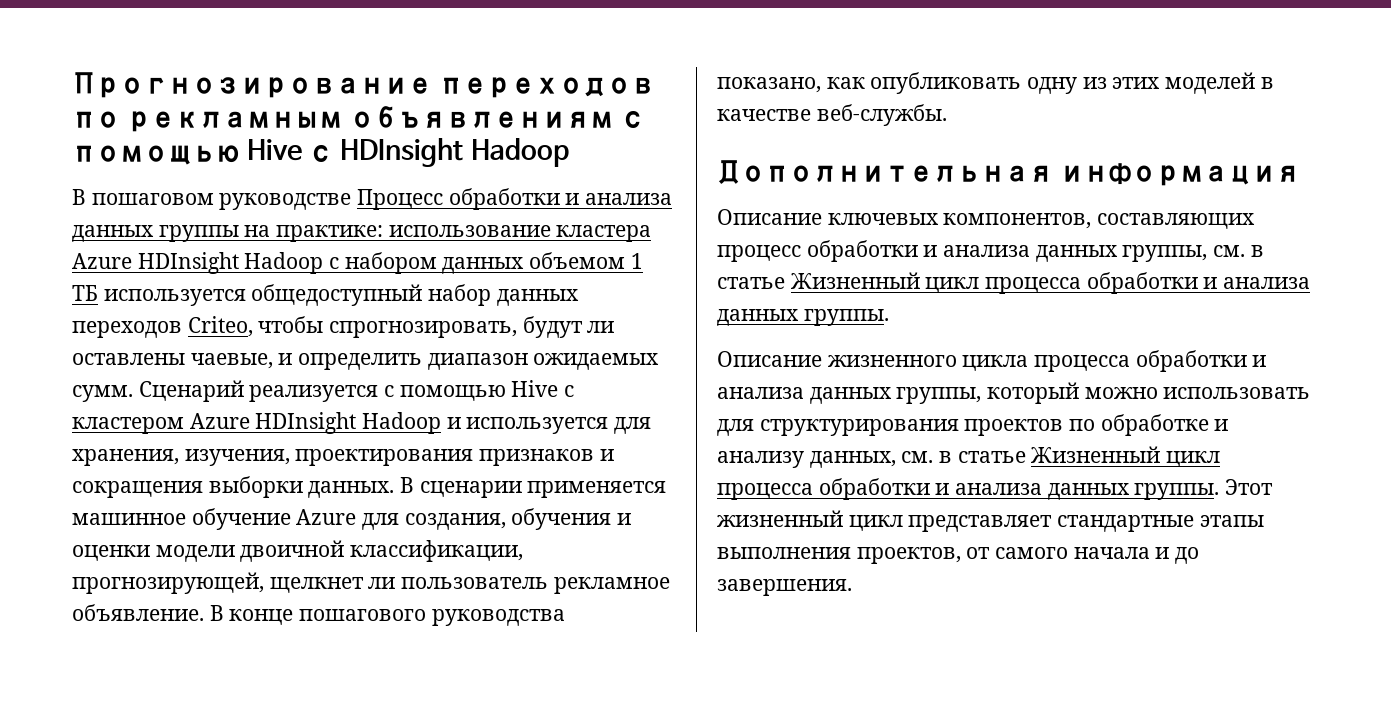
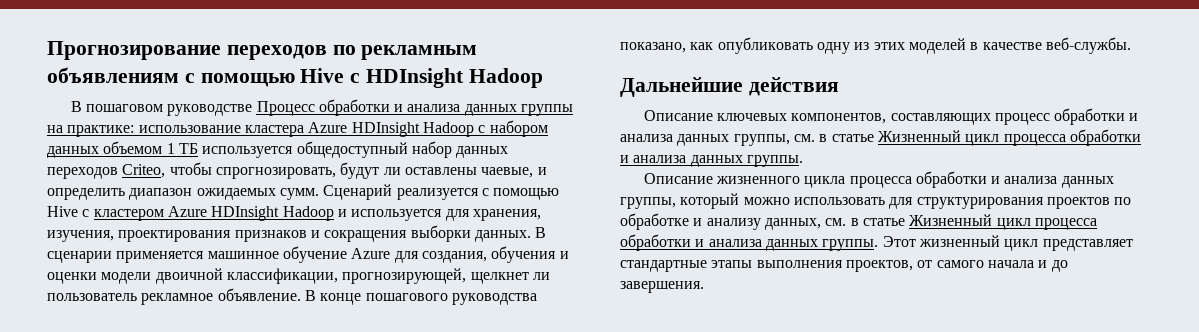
- Дополнительная информация
+ Дальнейшие действия

